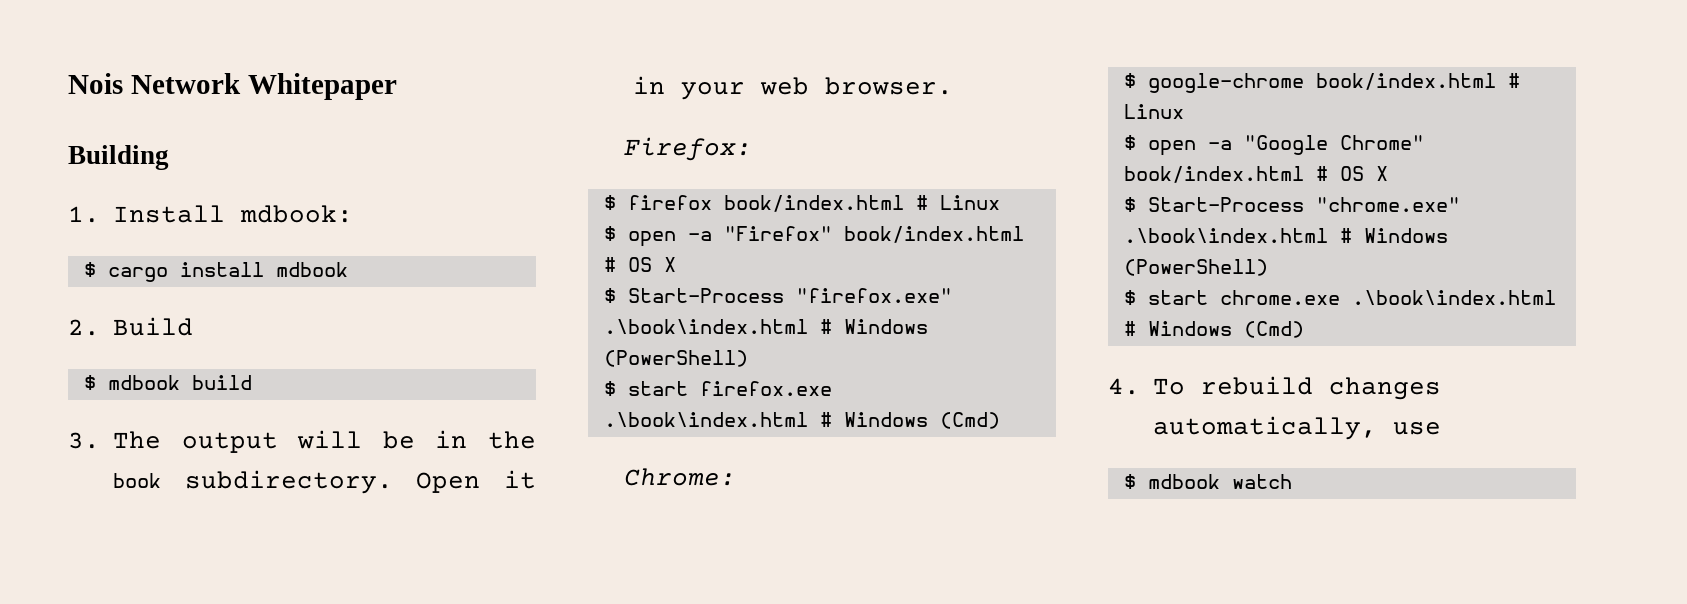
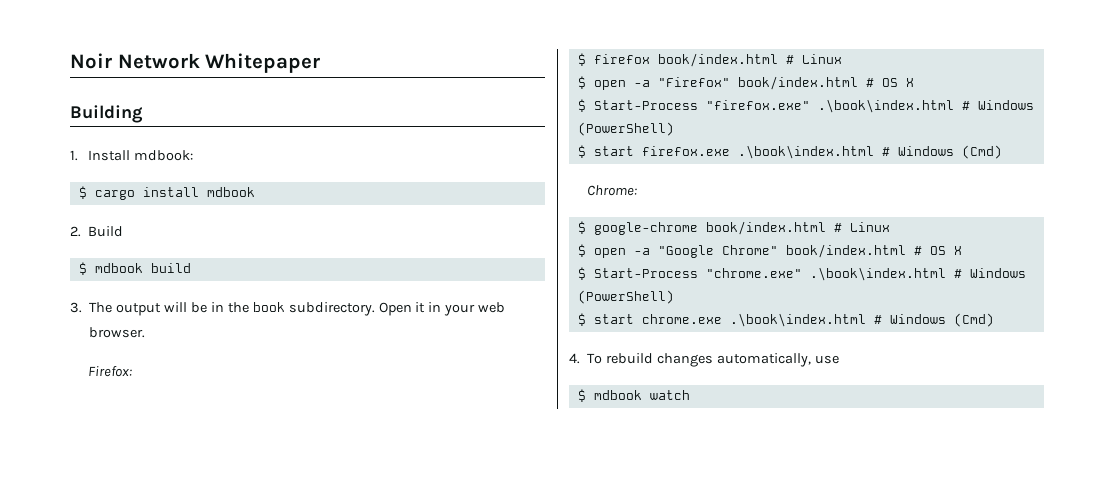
- Nois Network Whitepaper
+ Noir Network Whitepaper

